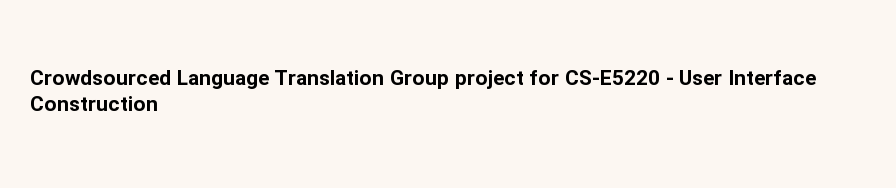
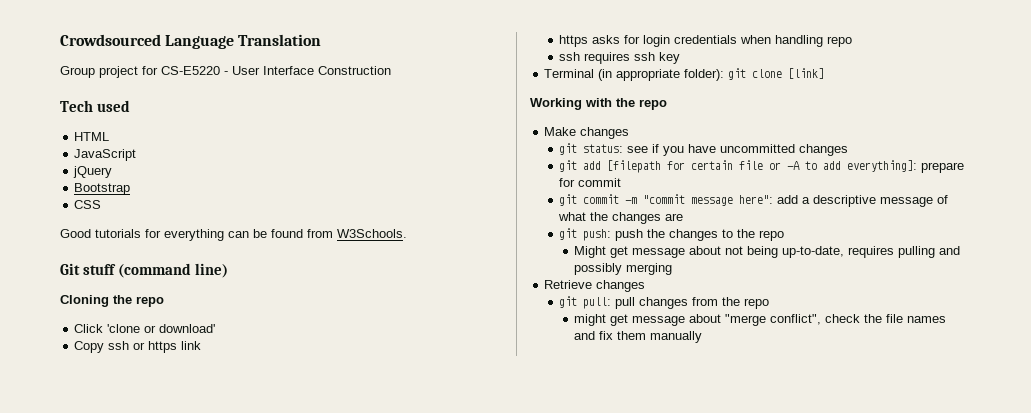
- Crowdsourced Language Translation Group project for CS-E5220 - User Interface Construction
+ Crowdsourced Language Translation
+ Group project for CS-E5220 - User Interface Construction
+ Tech used
+ HTML
+ JavaScript
+ jQuery
+ Bootstrap
+ CSS
+ Good tutorials for everything can be found from W3Schools.
+ Git stuff (command line)
+ Cloning the repo
+ Click 'clone or download'
+ Copy ssh or https link
+ https asks for login credentials when handling repo
+ ssh requires ssh key
+ Terminal (in appropriate folder): git clone [link]
+ Working with the repo
+ Make changes
+ git status: see if you have uncommitted changes
+ git add [filepath for certain file or -A to add everything]: prepare for commit
+ git commit -m "commit message here": add a descriptive message of what the changes are
+ git push: push the changes to the repo
+ Might get message about not being up-to-date, requires pulling and possibly merging
+ Retrieve changes
+ git pull: pull changes from the repo
+ might get message about "merge conflict", check the file names and fix them manually

